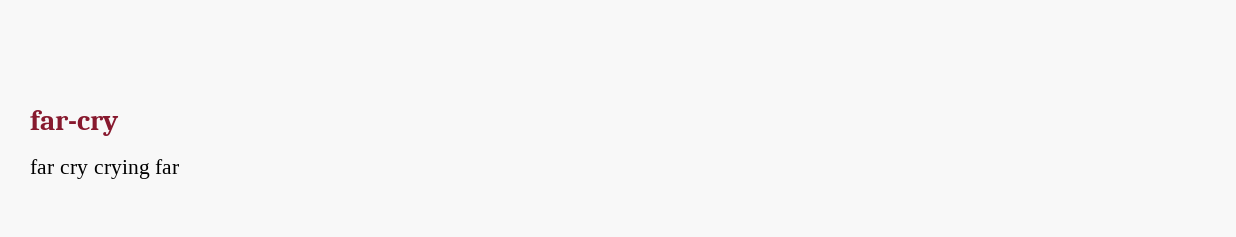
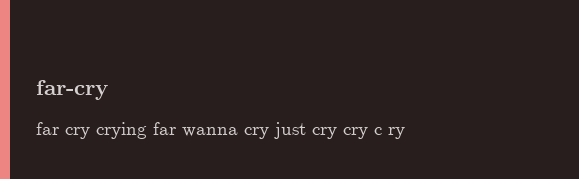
- far cry crying far
+ far cry crying far wanna cry just cry cry c ry

